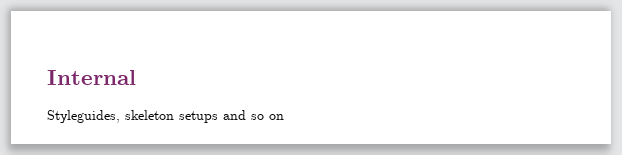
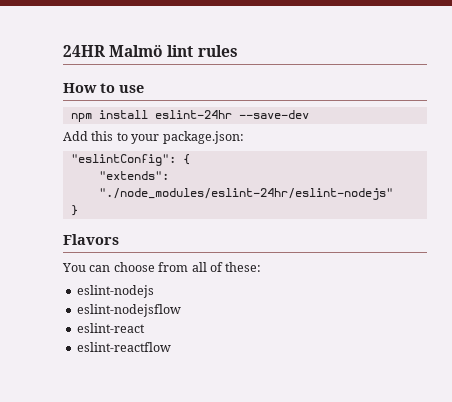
- Internal
- Styleguides, skeleton setups and so on
+ 24HR Malmö lint rules
+ How to use
+ npm install eslint-24hr --save-dev
+ Add this to your package.json:
+ "eslintConfig": {
+ "extends": "./node_modules/eslint-24hr/eslint-nodejs"
+ }
+ Flavors
+ You can choose from all of these:
+ eslint-nodejs
+ eslint-nodejsflow
+ eslint-react
+ eslint-reactflow

